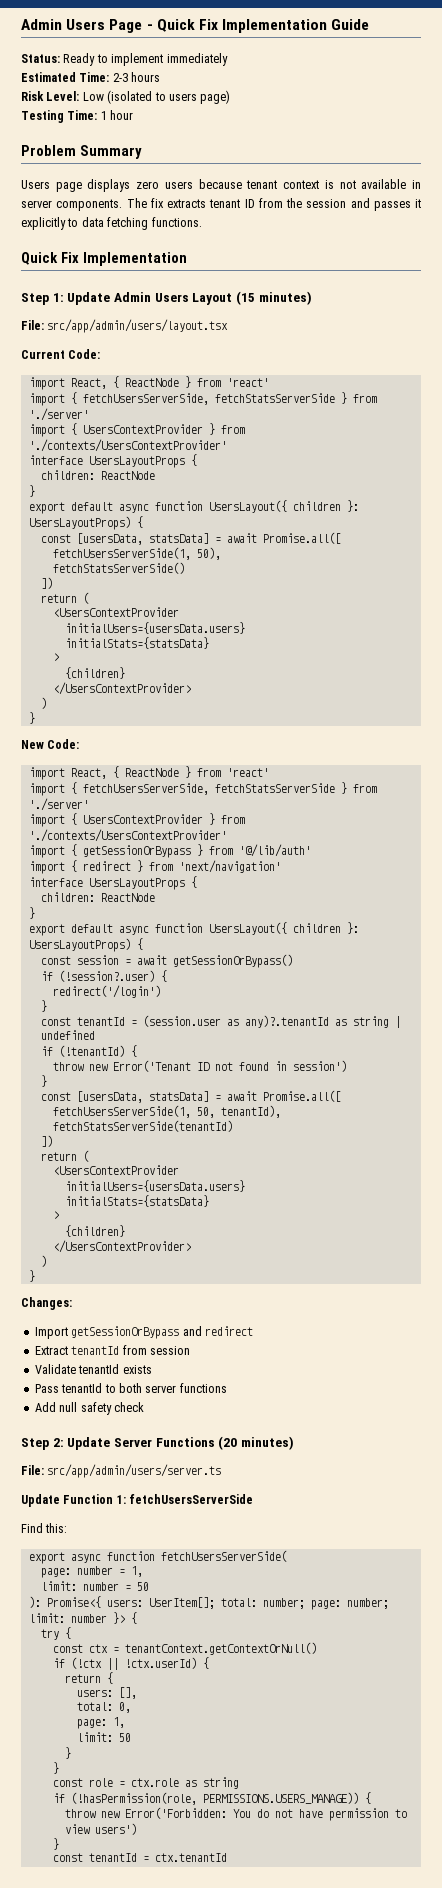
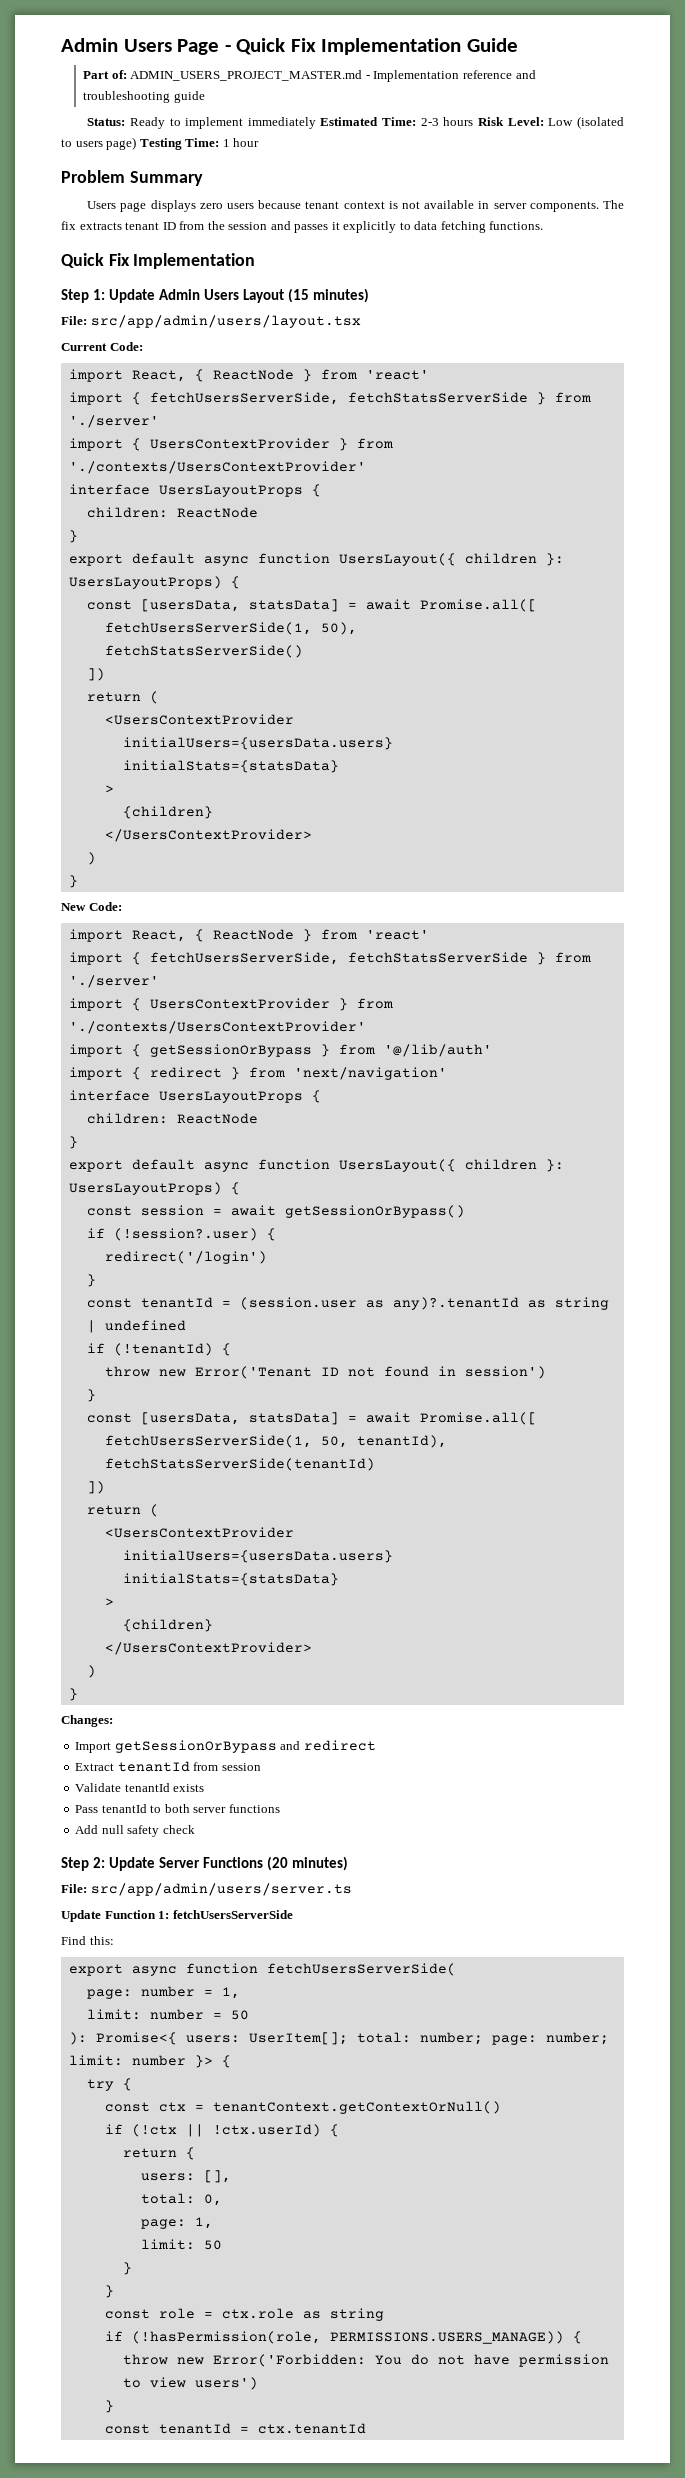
+ Part of: ADMIN_USERS_PROJECT_MASTER.md - Implementation reference and troubleshooting guide
- Status: Ready to implement immediately
- Estimated Time: 2-3 hours
- Risk Level: Low (isolated to users page)
- Testing Time: 1 hour
+ Status: Ready to implement immediately Estimated Time: 2-3 hours Risk Level: Low (isolated to users page) Testing Time: 1 hour

